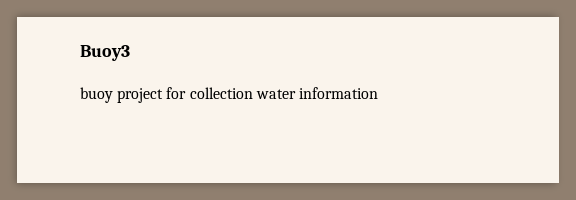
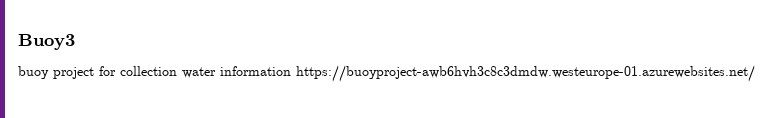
- buoy project for collection water information
+ buoy project for collection water information https://buoyproject-awb6hvh3c8c3dmdw.westeurope-01.azurewebsites.net/

